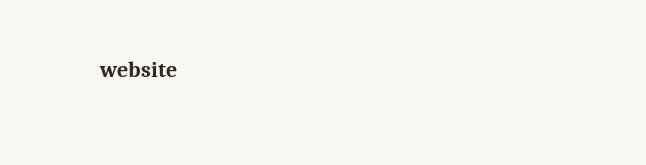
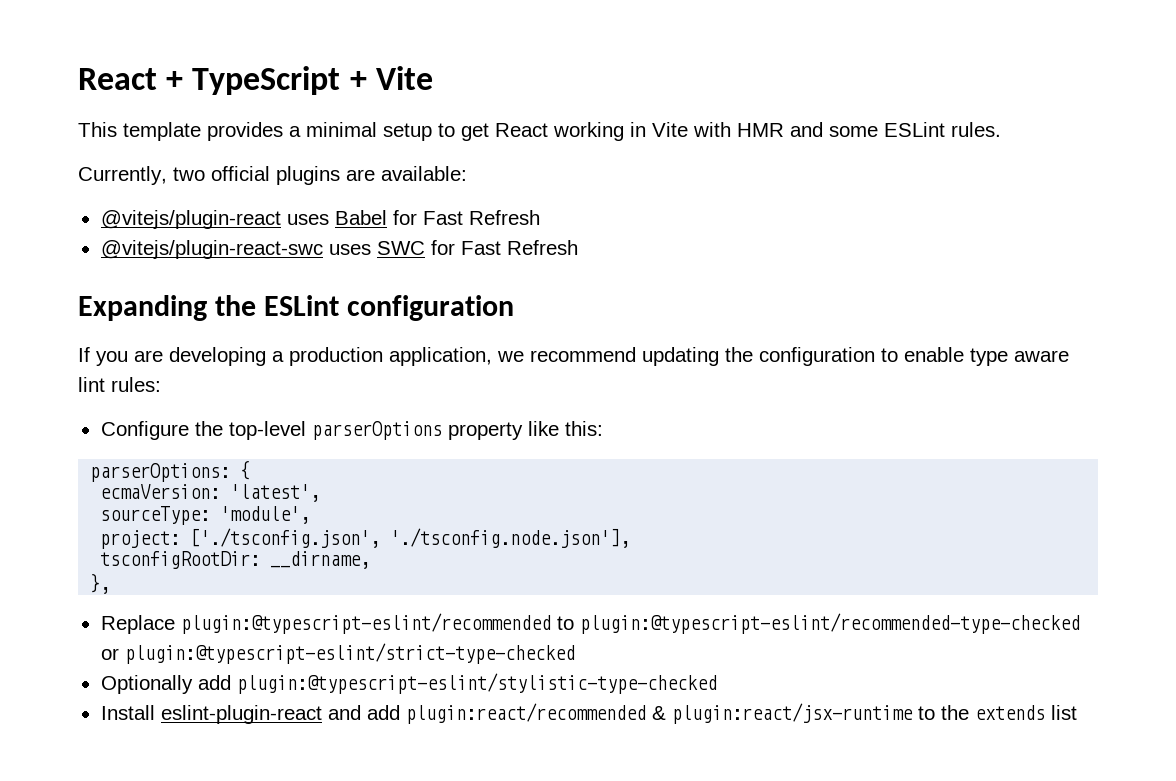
- website
+ React + TypeScript + Vite
+ This template provides a minimal setup to get React working in Vite with HMR and some ESLint rules.
+ Currently, two official plugins are available:
+ @vitejs/plugin-react uses Babel for Fast Refresh
+ @vitejs/plugin-react-swc uses SWC for Fast Refresh
+ Expanding the ESLint configuration
+ If you are developing a production application, we recommend updating the configuration to enable type aware lint rules:
+ Configure the top-level parserOptions property like this:
+ parserOptions: {
+ ecmaVersion: 'latest',
+ sourceType: 'module',
+ project: ['./tsconfig.json', './tsconfig.node.json'],
+ tsconfigRootDir: __dirname,
+ },
+ Replace plugin:@typescript-eslint/recommended to plugin:@typescript-eslint/recommended-type-checked or plugin:@typescript-eslint/strict-type-checked
+ Optionally add plugin:@typescript-eslint/stylistic-type-checked
+ Install eslint-plugin-react and add plugin:react/recommended & plugin:react/jsx-runtime to the extends list

